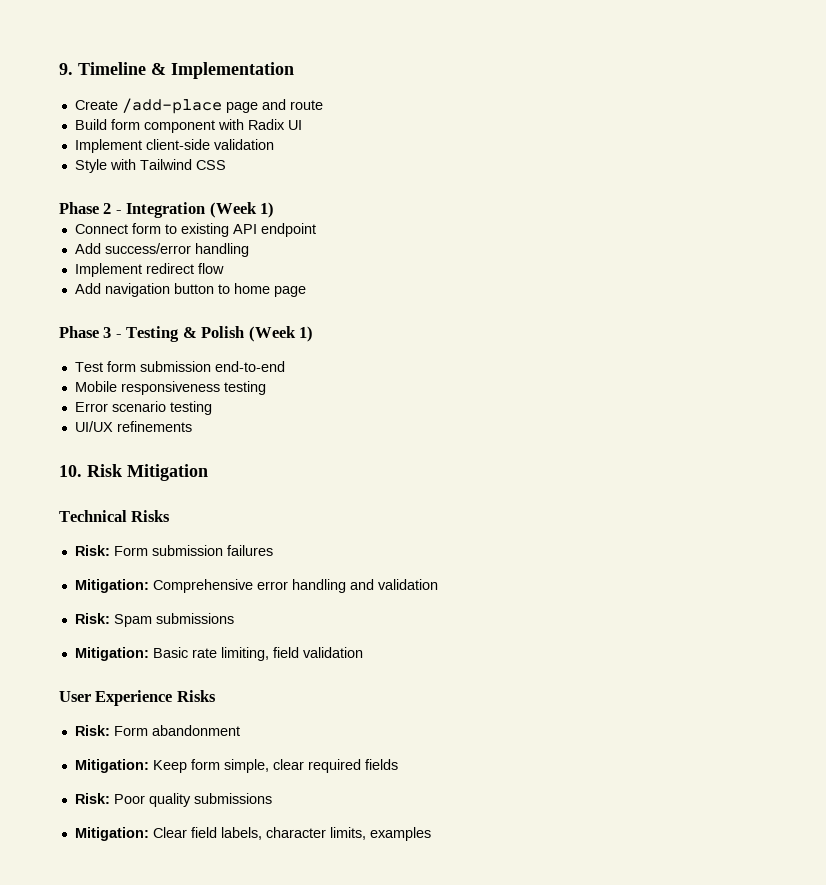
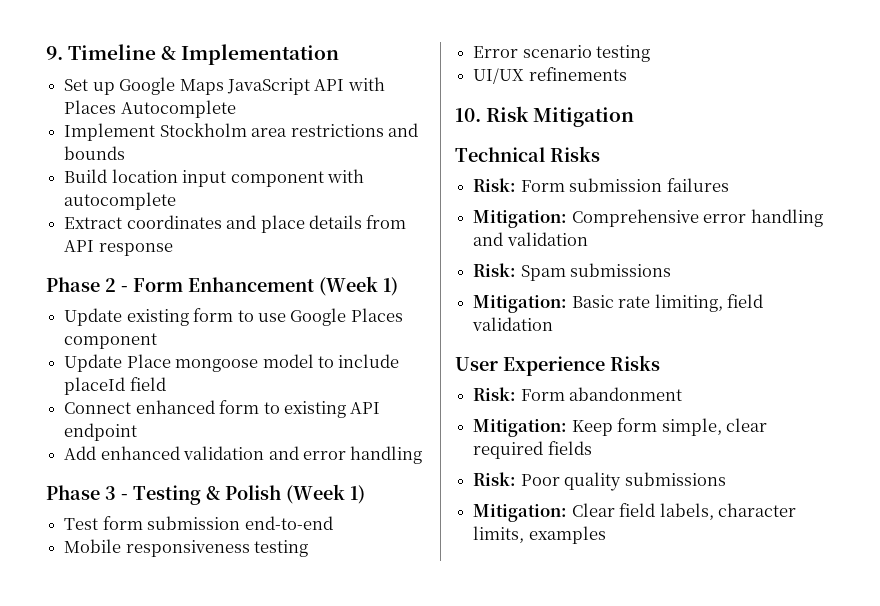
- Create /add-place page and route
- Build form component with Radix UI
- Implement client-side validation
- Style with Tailwind CSS
+ Set up Google Maps JavaScript API with Places Autocomplete
+ Implement Stockholm area restrictions and bounds
+ Build location input component with autocomplete
+ Extract coordinates and place details from API response
- Phase 2 - Integration (Week 1)
+ Phase 2 - Form Enhancement (Week 1)
+ Update existing form to use Google Places component
+ Update Place mongoose model to include placeId field
- Connect form to existing API endpoint
+ Connect enhanced form to existing API endpoint
- Add success/error handling
- Implement redirect flow
- Add navigation button to home page
+ Add enhanced validation and error handling

